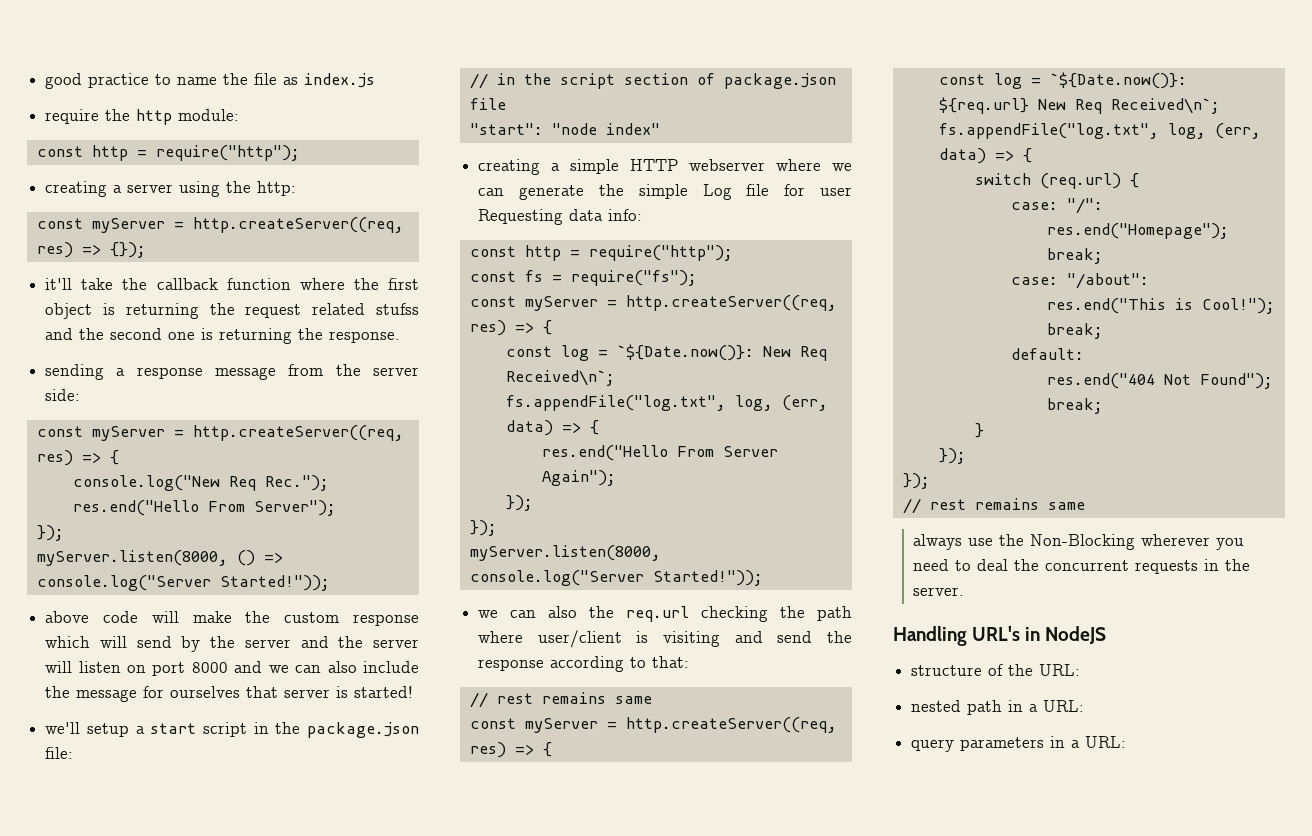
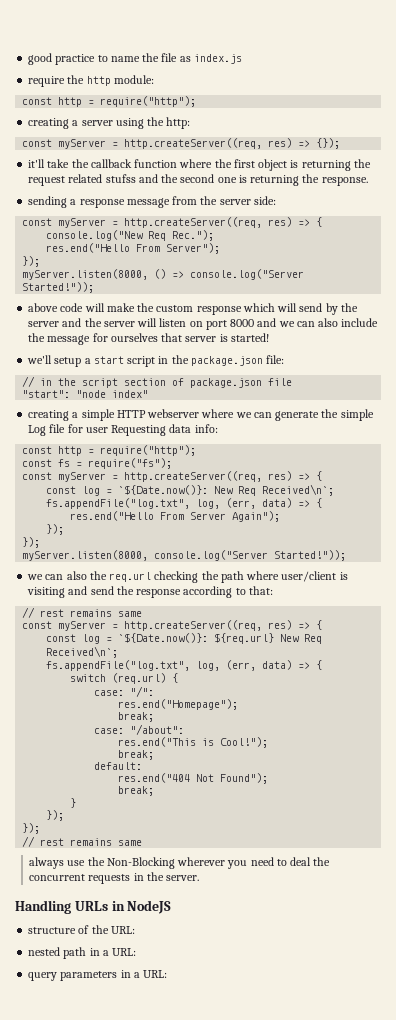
- Handling URL's in NodeJS
+ Handling URLs in NodeJS

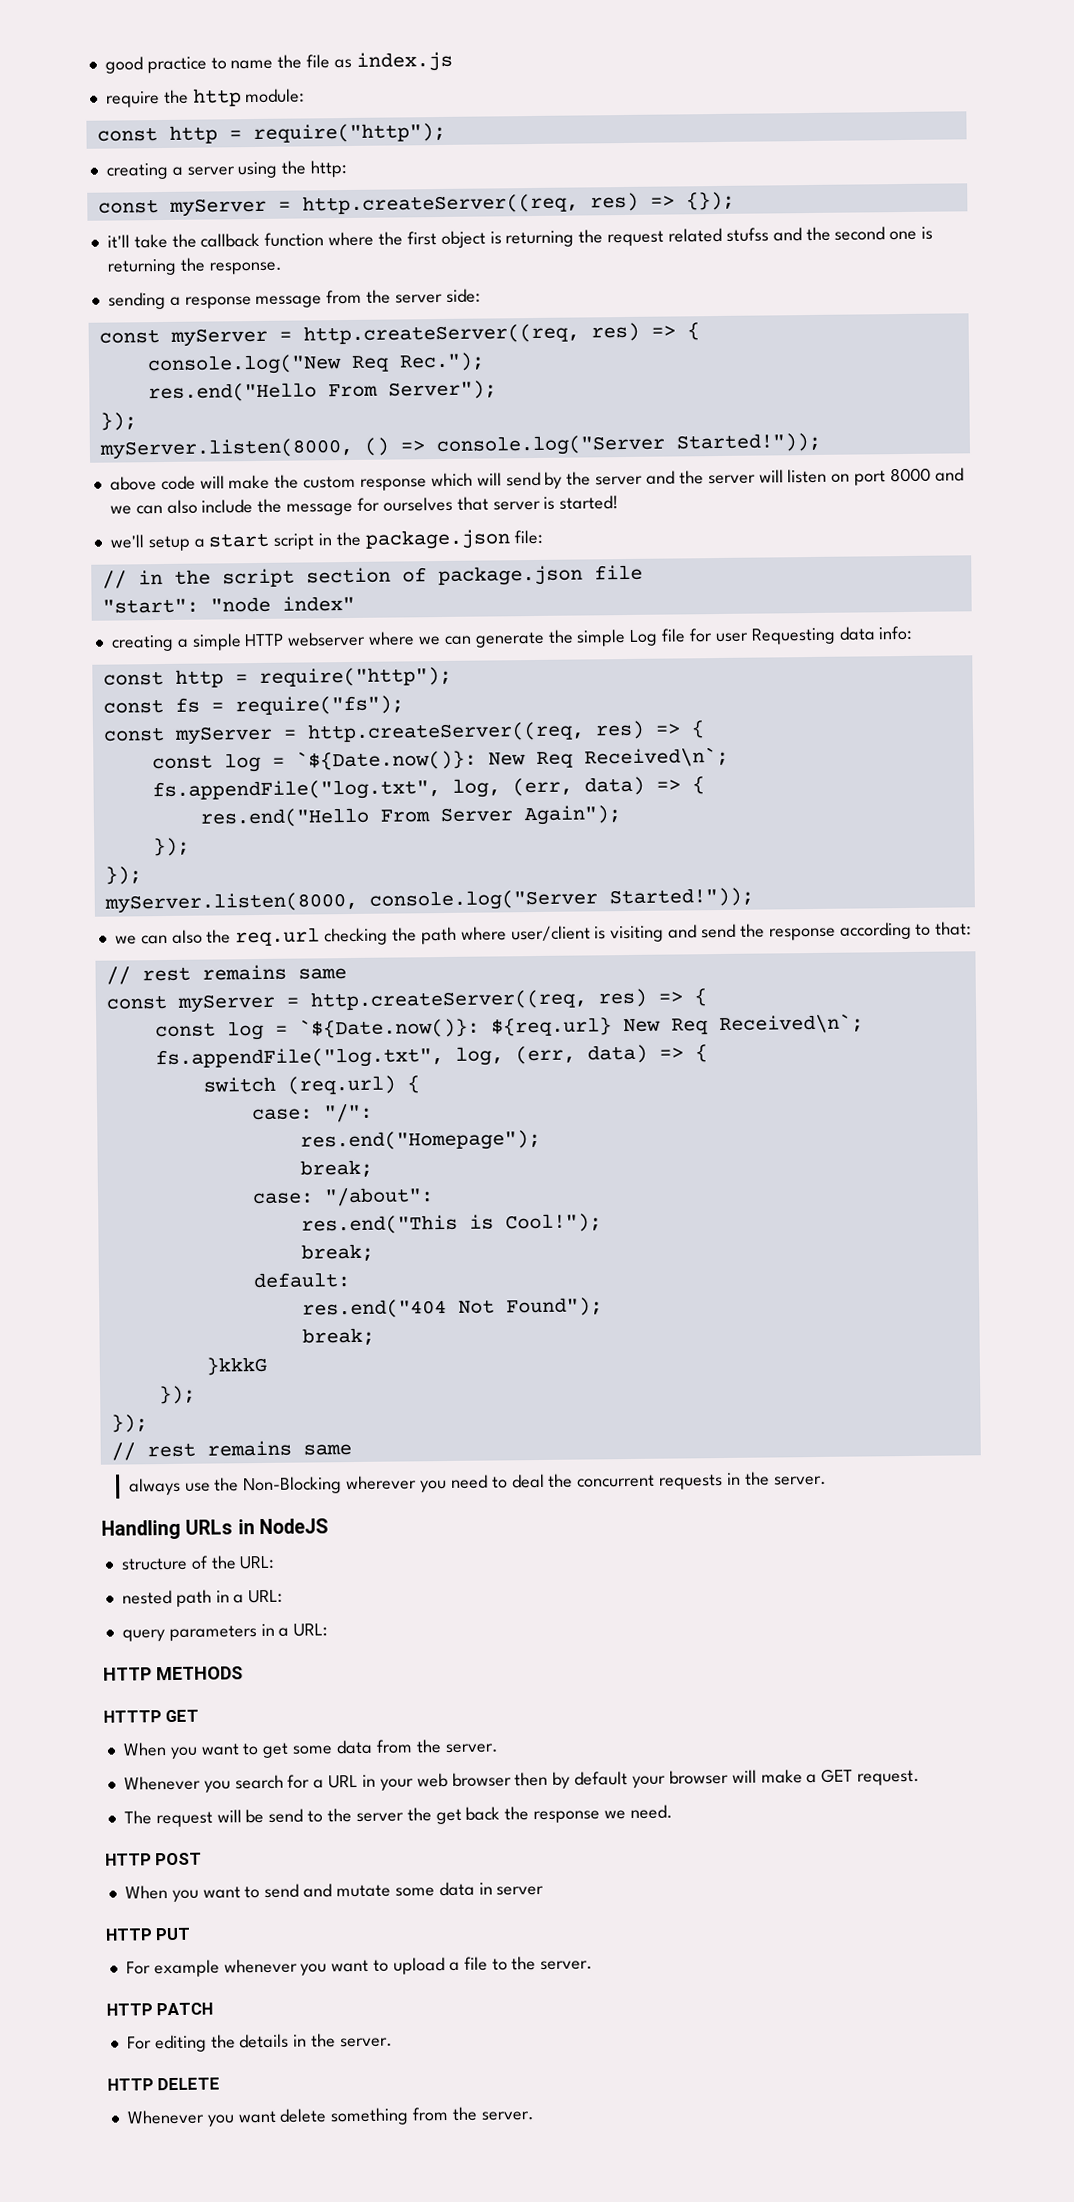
- }
+ }kkkG
+ HTTP METHODS
+ HTTTP GET
+ When you want to get some data from the server.
+ Whenever you search for a URL in your web browser then by default your browser will make a GET request.
+ The request will be send to the server the get back the response we need.
+ HTTP POST
+ When you want to send and mutate some data in server
+ HTTP PUT
+ For example whenever you want to upload a file to the server.
+ HTTP PATCH
+ For editing the details in the server.
+ HTTP DELETE
+ Whenever you want delete something from the server.

